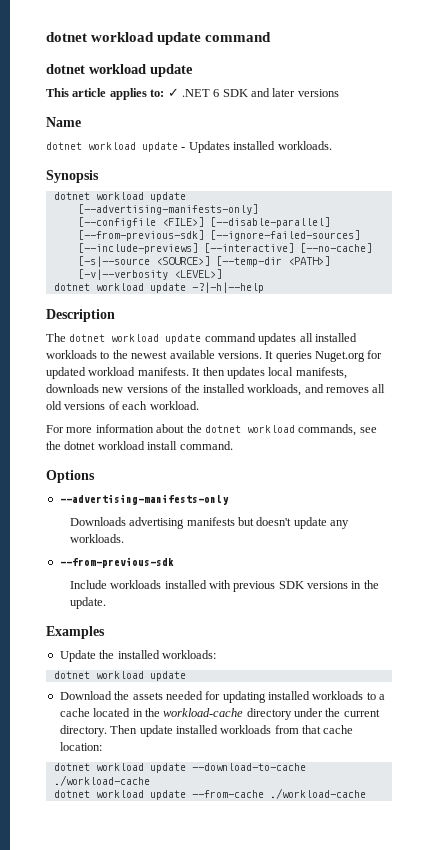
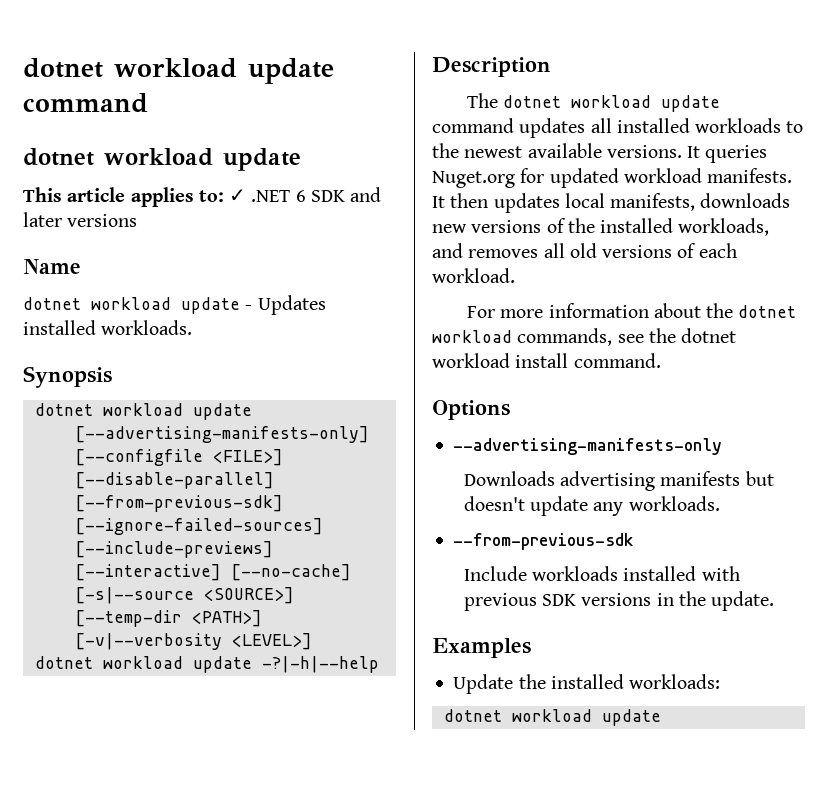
- Download the assets needed for updating installed workloads to a cache located in the workload-cache directory under the current directory. Then update installed workloads from that cache location:
- dotnet workload update --download-to-cache ./workload-cache
- dotnet workload update --from-cache ./workload-cache

